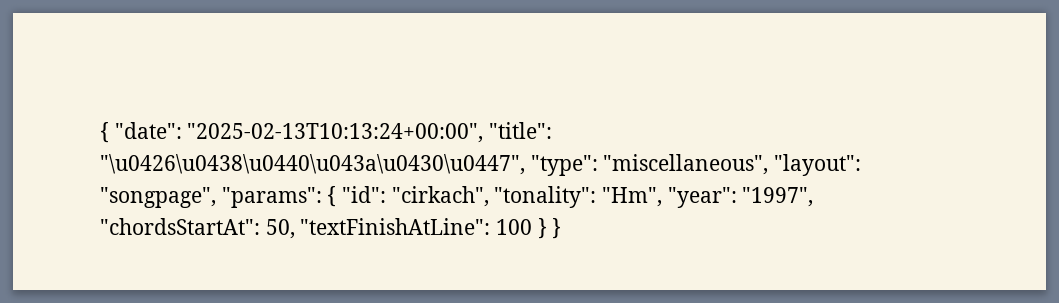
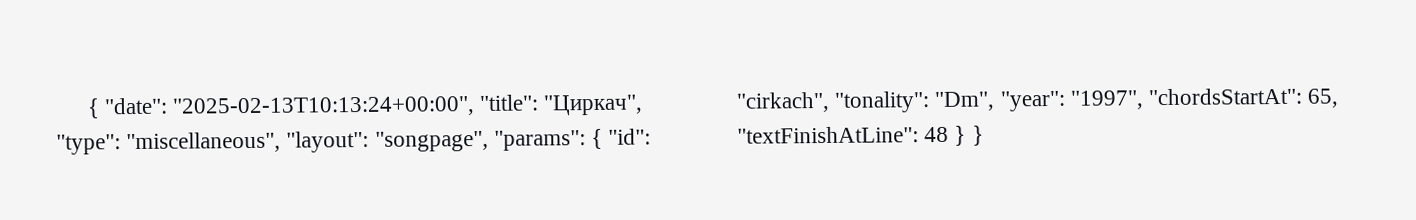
- { "date": "2025-02-13T10:13:24+00:00", "title": "\u0426\u0438\u0440\u043a\u0430\u0447", "type": "miscellaneous", "layout": "songpage", "params": { "id": "cirkach", "tonality": "Hm", "year": "1997", "chordsStartAt": 50, "textFinishAtLine": 100 } }
+ { "date": "2025-02-13T10:13:24+00:00", "title": "Циркач", "type": "miscellaneous", "layout": "songpage", "params": { "id": "cirkach", "tonality": "Dm", "year": "1997", "chordsStartAt": 65, "textFinishAtLine": 48 } }

